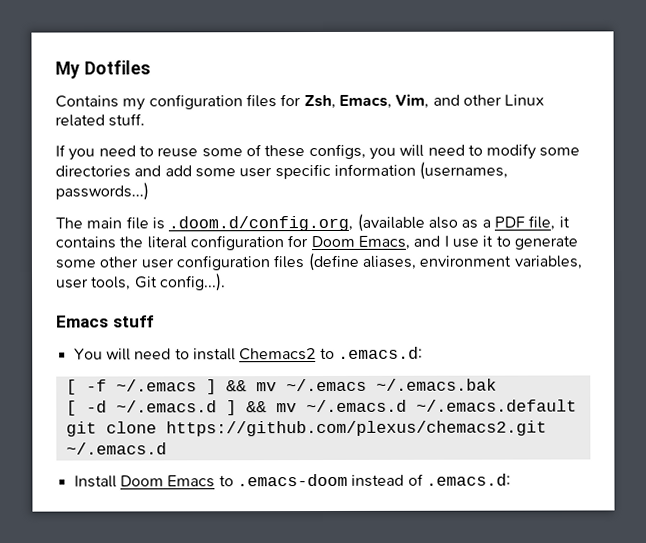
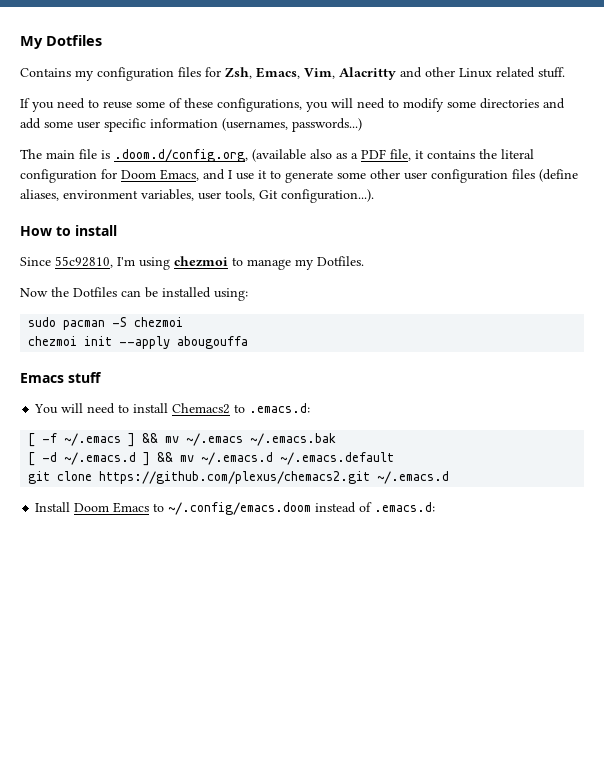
- Contains my configuration files for Zsh, Emacs, Vim, and other Linux related stuff.
+ Contains my configuration files for Zsh, Emacs, Vim, Alacritty and other Linux related stuff.
- If you need to reuse some of these configs, you will need to modify some directories and add some user specific information (usernames, passwords...)
+ If you need to reuse some of these configurations, you will need to modify some directories and add some user specific information (usernames, passwords...)
- The main file is .doom.d/config.org, (available also as a PDF file, it contains the literal configuration for Doom Emacs, and I use it to generate some other user configuration files (define aliases, environment variables, user tools, Git config...).
+ The main file is .doom.d/config.org, (available also as a PDF file, it contains the literal configuration for Doom Emacs, and I use it to generate some other user configuration files (define aliases, environment variables, user tools, Git configuration...).
+ How to install
+ Since 55c92810, I'm using chezmoi to manage my Dotfiles.
+ Now the Dotfiles can be installed using:
+ sudo pacman -S chezmoi
+ chezmoi init --apply abougouffa
- Install Doom Emacs to .emacs-doom instead of .emacs.d:
+ Install Doom Emacs to ~/.config/emacs.doom instead of .emacs.d:

